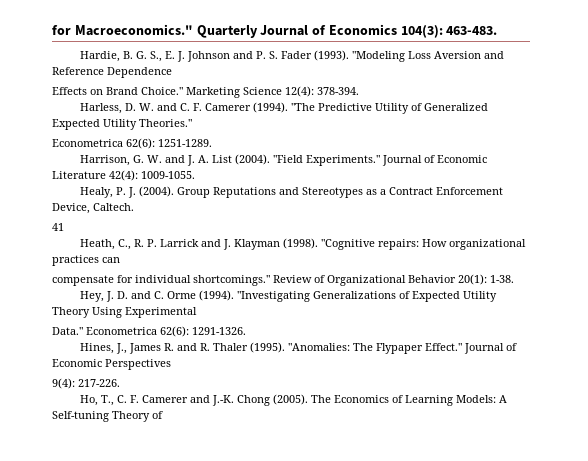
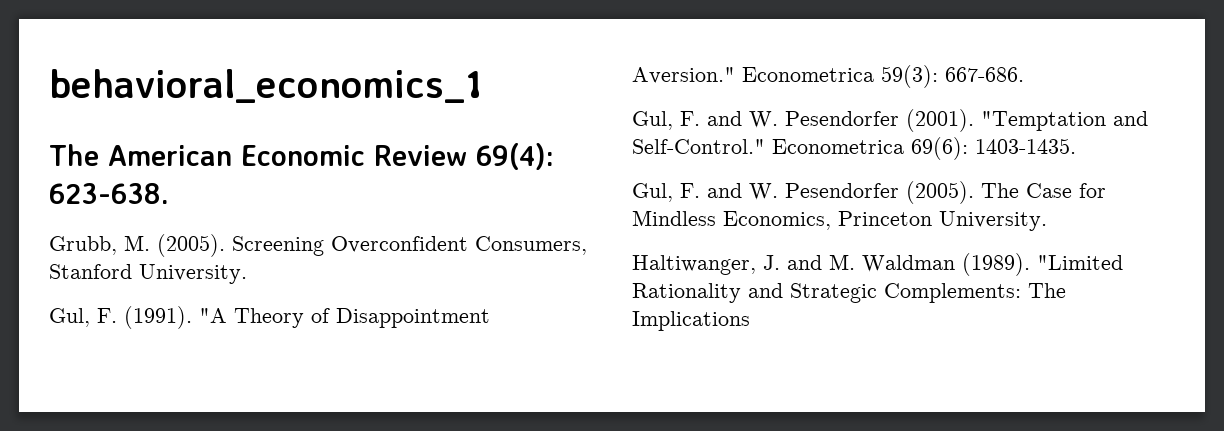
- for Macroeconomics." Quarterly Journal of Economics 104(3): 463-483.
- Hardie, B. G. S., E. J. Johnson and P. S. Fader (1993). "Modeling Loss Aversion and Reference Dependence
- Effects on Brand Choice." Marketing Science 12(4): 378-394.
- Harless, D. W. and C. F. Camerer (1994). "The Predictive Utility of Generalized Expected Utility Theories."
- Econometrica 62(6): 1251-1289.
- Harrison, G. W. and J. A. List (2004). "Field Experiments." Journal of Economic Literature 42(4): 1009-1055.
- Healy, P. J. (2004). Group Reputations and Stereotypes as a Contract Enforcement Device, Caltech.
- 41
- Heath, C., R. P. Larrick and J. Klayman (1998). "Cognitive repairs: How organizational practices can
- compensate for individual shortcomings." Review of Organizational Behavior 20(1): 1-38.
- Hey, J. D. and C. Orme (1994). "Investigating Generalizations of Expected Utility Theory Using Experimental
- Data." Econometrica 62(6): 1291-1326.
- Hines, J., James R. and R. Thaler (1995). "Anomalies: The Flypaper Effect." Journal of Economic Perspectives
- 9(4): 217-226.
- Ho, T., C. F. Camerer and J.-K. Chong (2005). The Economics of Learning Models: A Self-tuning Theory of
+ behavioral_economics_1
+ The American Economic Review 69(4): 623-638.
+ Grubb, M. (2005). Screening Overconfident Consumers, Stanford University.
+ Gul, F. (1991). "A Theory of Disappointment Aversion." Econometrica 59(3): 667-686.
+ Gul, F. and W. Pesendorfer (2001). "Temptation and Self-Control." Econometrica 69(6): 1403-1435.
+ Gul, F. and W. Pesendorfer (2005). The Case for Mindless Economics, Princeton University.
+ Haltiwanger, J. and M. Waldman (1989). "Limited Rationality and Strategic Complements: The Implications

